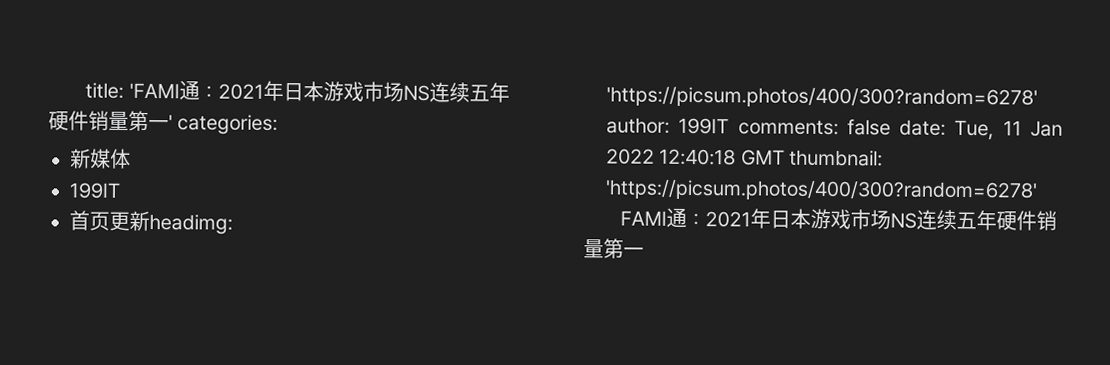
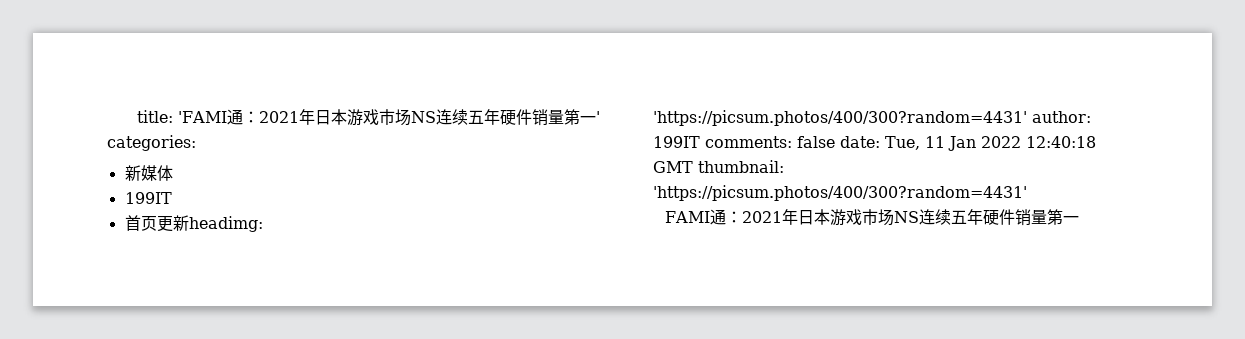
- 首页更新headimg: 'https://picsum.photos/400/300?random=6278' author: 199IT comments: false date: Tue, 11 Jan 2022 12:40:18 GMT thumbnail: 'https://picsum.photos/400/300?random=6278'
+ 首页更新headimg: 'https://picsum.photos/400/300?random=4431' author: 199IT comments: false date: Tue, 11 Jan 2022 12:40:18 GMT thumbnail: 'https://picsum.photos/400/300?random=4431'

